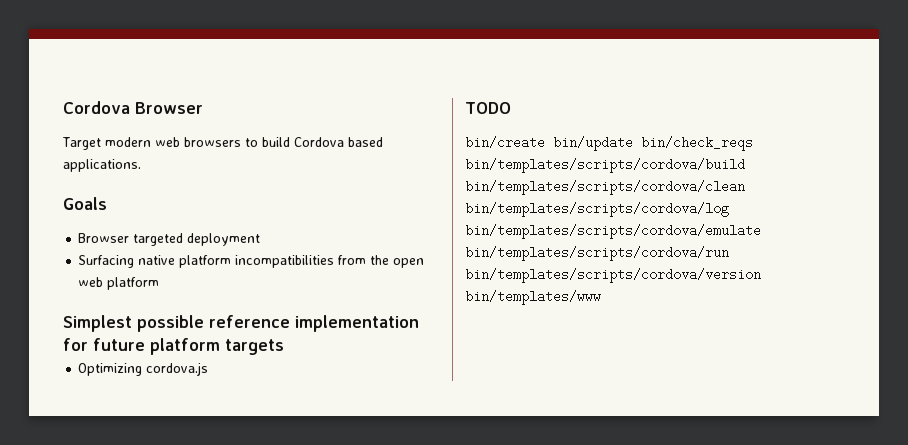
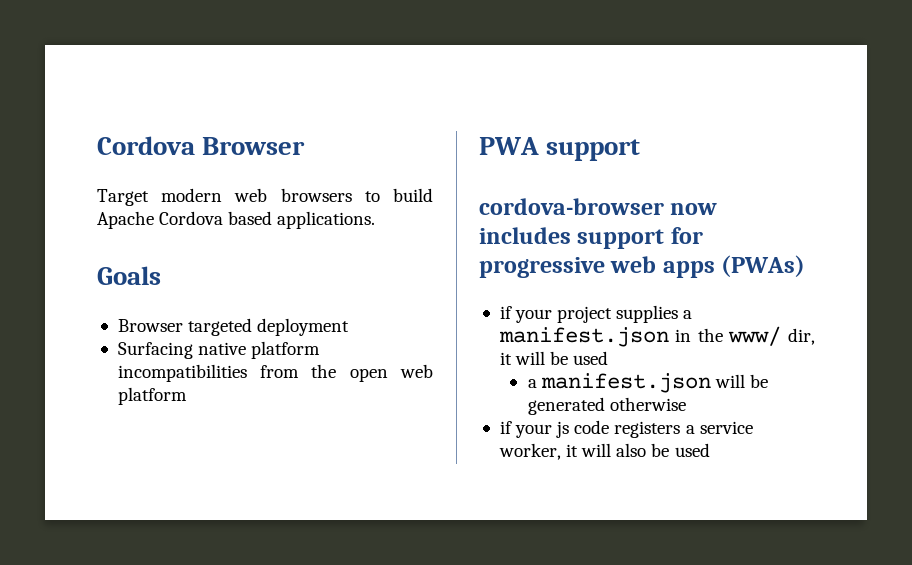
- Target modern web browsers to build Cordova based applications.
+ Target modern web browsers to build Apache Cordova based applications.
- Simplest possible reference implementation for future platform targets
- Optimizing cordova.js
- TODO
- bin/create bin/update bin/check_reqs bin/templates/scripts/cordova/build bin/templates/scripts/cordova/clean bin/templates/scripts/cordova/log bin/templates/scripts/cordova/emulate bin/templates/scripts/cordova/run bin/templates/scripts/cordova/version bin/templates/www
+ PWA support
+ cordova-browser now includes support for progressive web apps (PWAs)
+ if your project supplies a manifest.json in the www/ dir, it will be used
+ a manifest.json will be generated otherwise
+ if your js code registers a service worker, it will also be used

